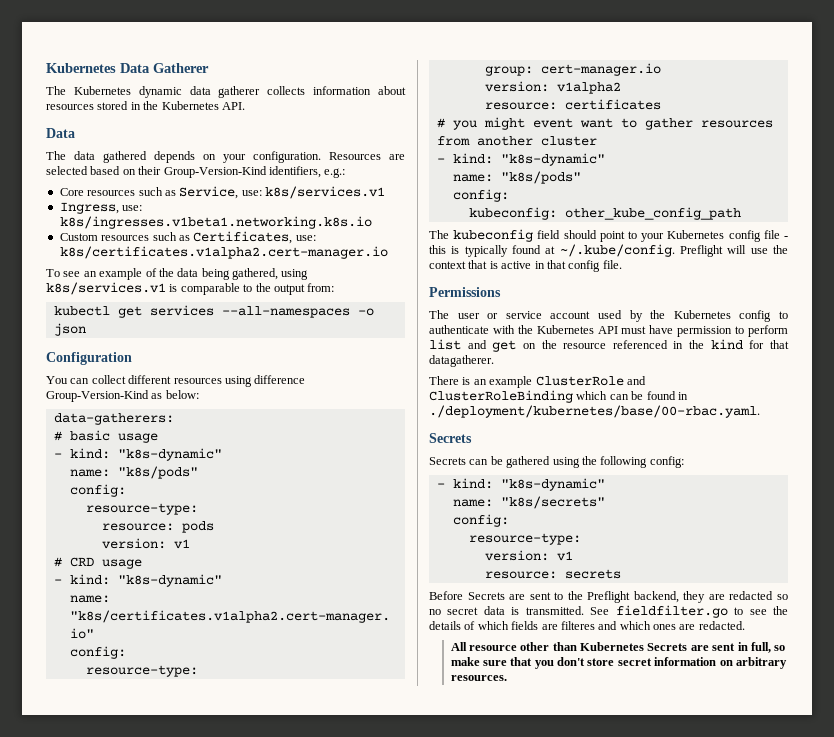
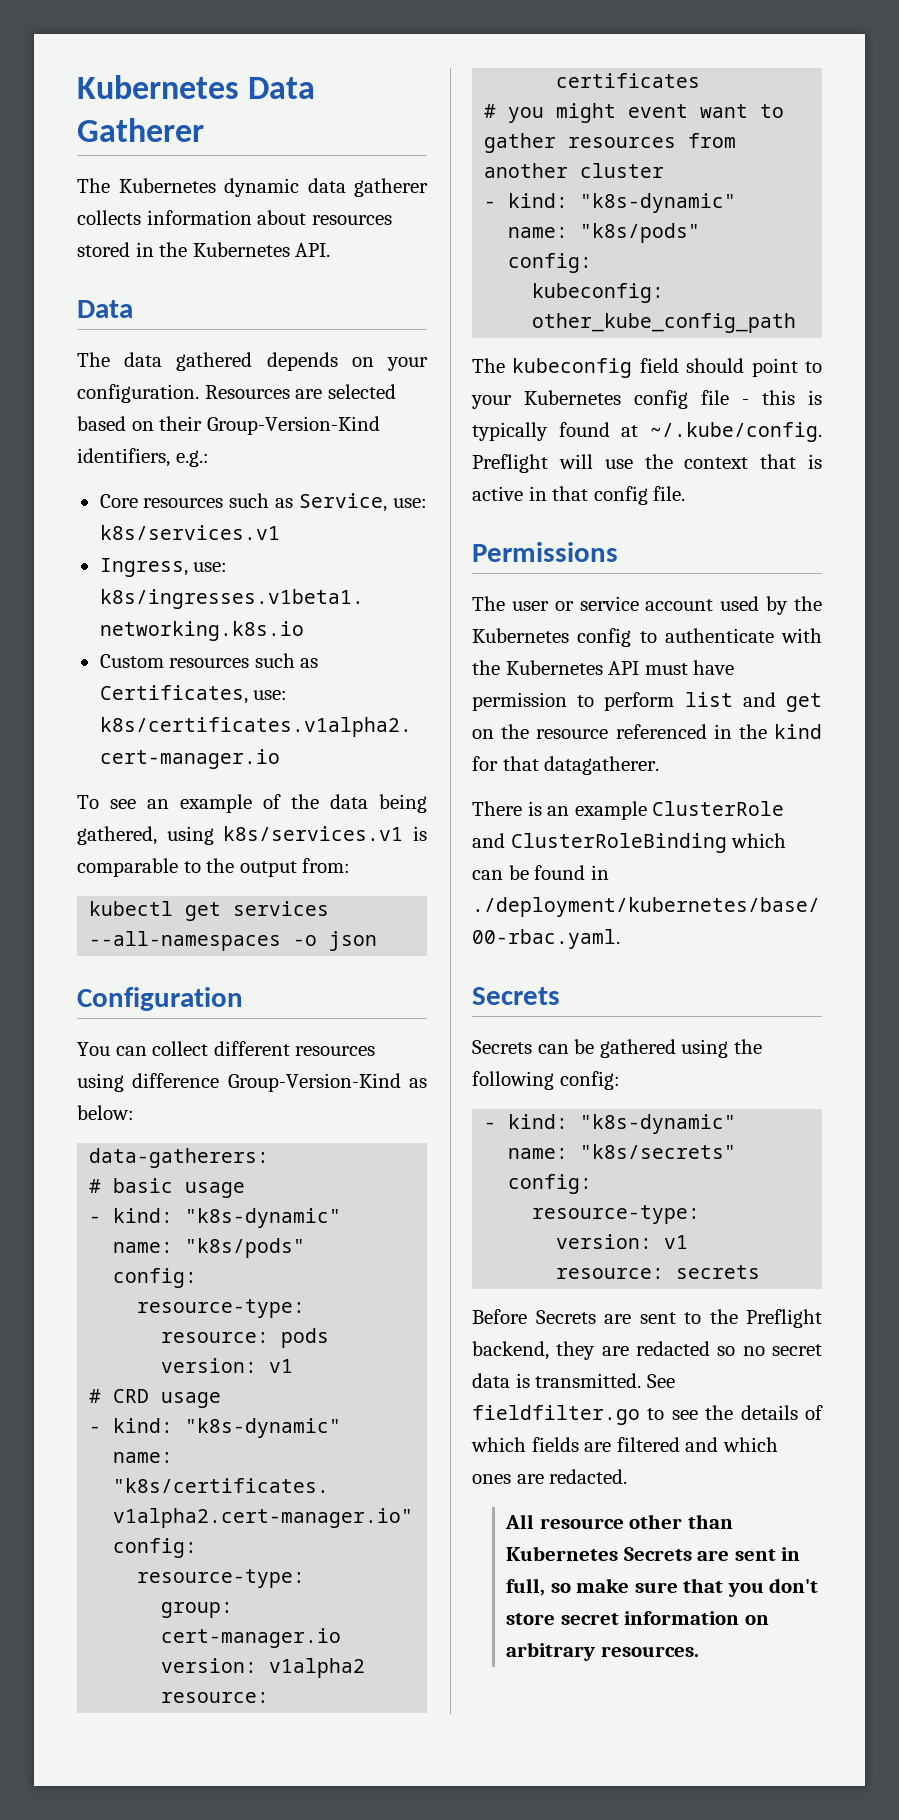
- See fieldfilter.go to see the details of which fields are filteres and which ones are redacted.
+ See fieldfilter.go to see the details of which fields are filtered and which ones are redacted.

